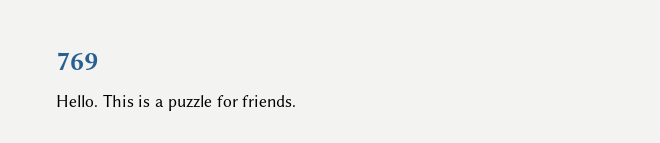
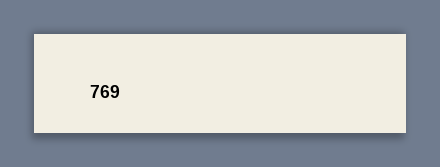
- Hello. This is a puzzle for friends.

